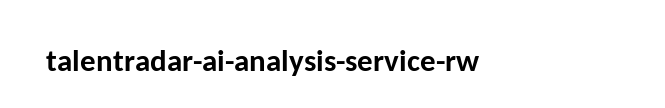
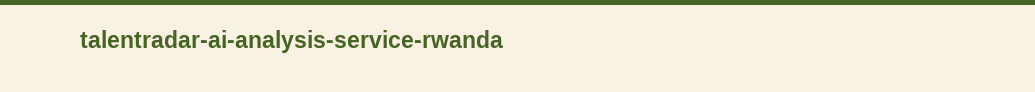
- talentradar-ai-analysis-service-rw
+ talentradar-ai-analysis-service-rwanda

